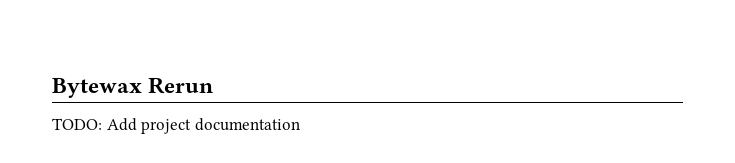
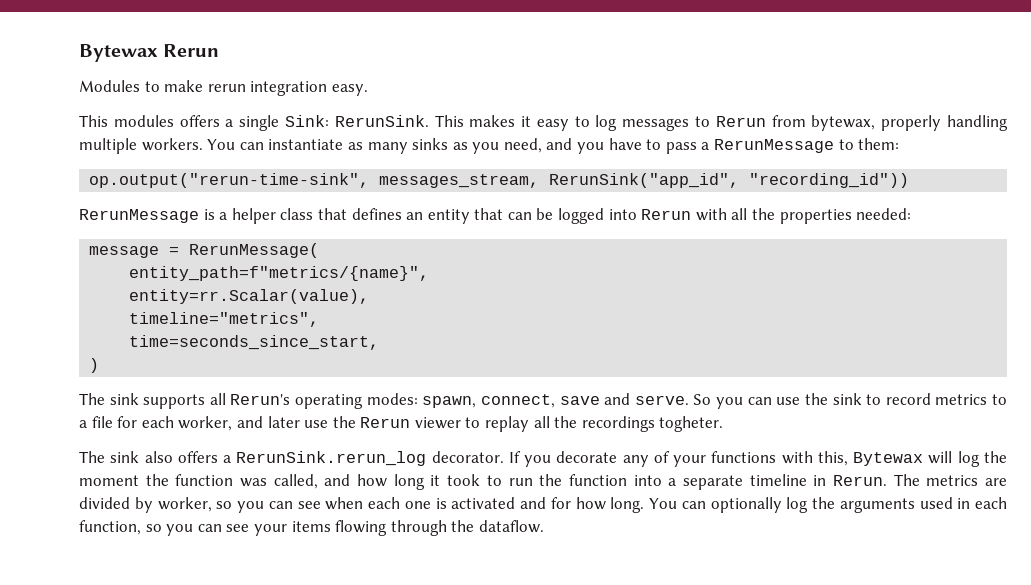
- TODO: Add project documentation
+ Modules to make rerun integration easy.
+ This modules offers a single Sink: RerunSink. This makes it easy to log messages to Rerun from bytewax, properly handling multiple workers. You can instantiate as many sinks as you need, and you have to pass a RerunMessage to them:
+ op.output("rerun-time-sink", messages_stream, RerunSink("app_id", "recording_id"))
+ RerunMessage is a helper class that defines an entity that can be logged into Rerun with all the properties needed:
+ message = RerunMessage(
+ entity_path=f"metrics/{name}",
+ entity=rr.Scalar(value),
+ timeline="metrics",
+ time=seconds_since_start,
+ )
+ The sink supports all Rerun's operating modes: spawn, connect, save and serve. So you can use the sink to record metrics to a file for each worker, and later use the Rerun viewer to replay all the recordings togheter.
+ The sink also offers a RerunSink.rerun_log decorator. If you decorate any of your functions with this, Bytewax will log the moment the function was called, and how long it took to run the function into a separate timeline in Rerun. The metrics are divided by worker, so you can see when each one is activated and for how long. You can optionally log the arguments used in each function, so you can see your items flowing through the dataflow.

